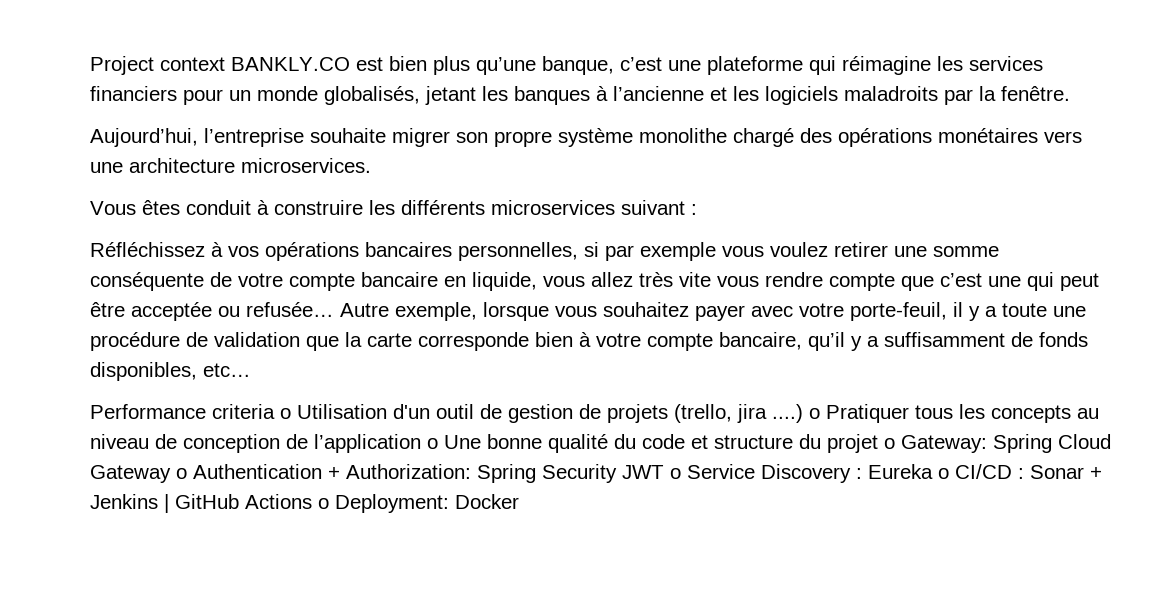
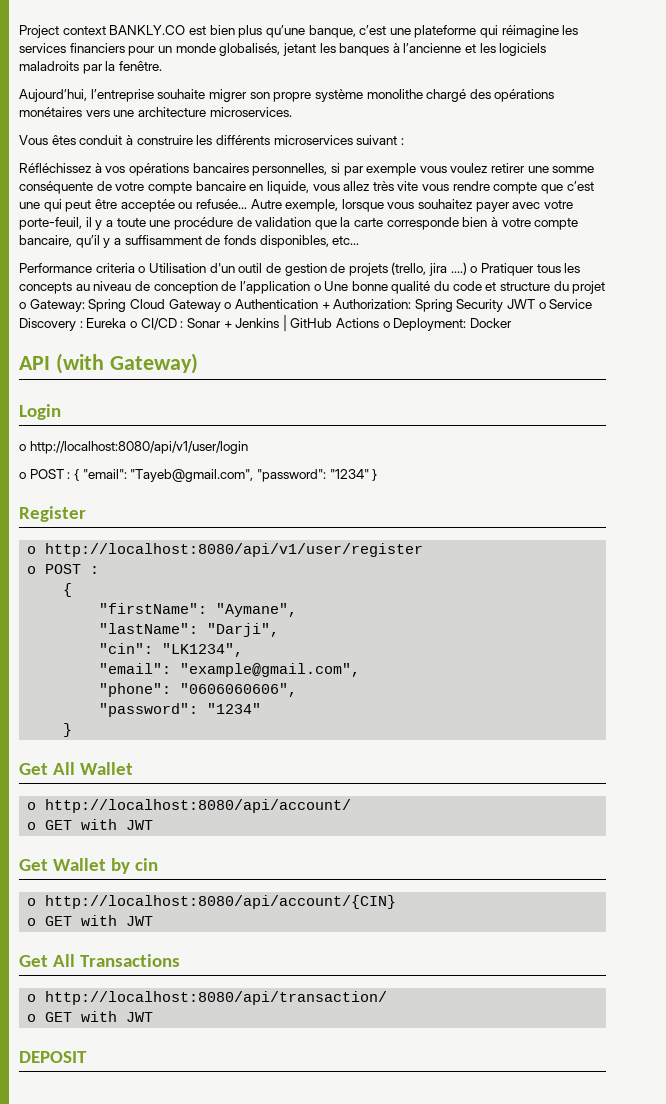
+ API (with Gateway)
+ Login
+ o http://localhost:8080/api/v1/user/login
+ o POST : { "email": "Tayeb@gmail.com", "password": "1234" }
+ Register
+ o http://localhost:8080/api/v1/user/register
+ o POST :
+ {
+ "firstName": "Aymane",
+ "lastName": "Darji",
+ "cin": "LK1234",
+ "email": "example@gmail.com",
+ "phone": "0606060606",
+ "password": "1234"
+ }
+ Get All Wallet
+ o http://localhost:8080/api/account/
+ o GET with JWT
+ Get Wallet by cin
+ o http://localhost:8080/api/account/{CIN}
+ o GET with JWT
+ Get All Transactions
+ o http://localhost:8080/api/transaction/
+ o GET with JWT
+ DEPOSIT

